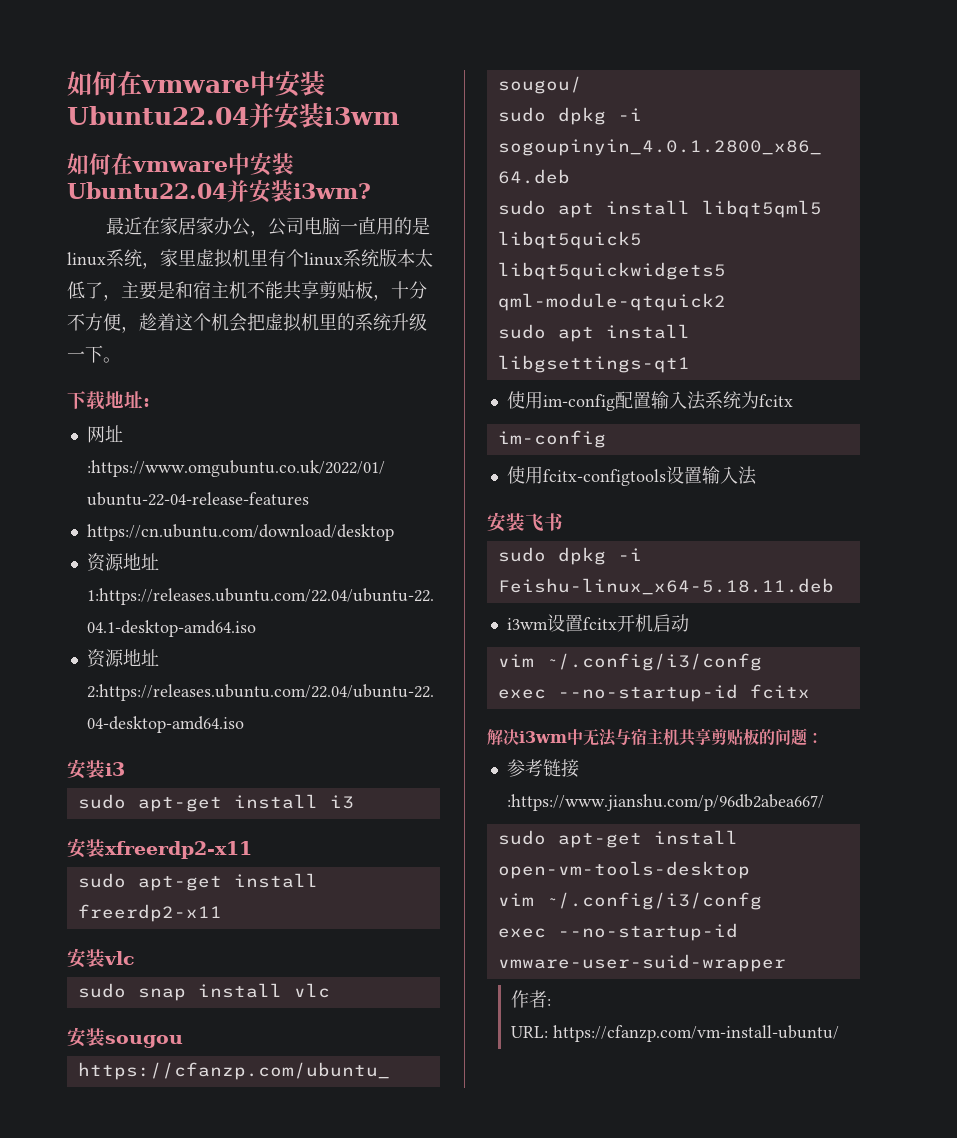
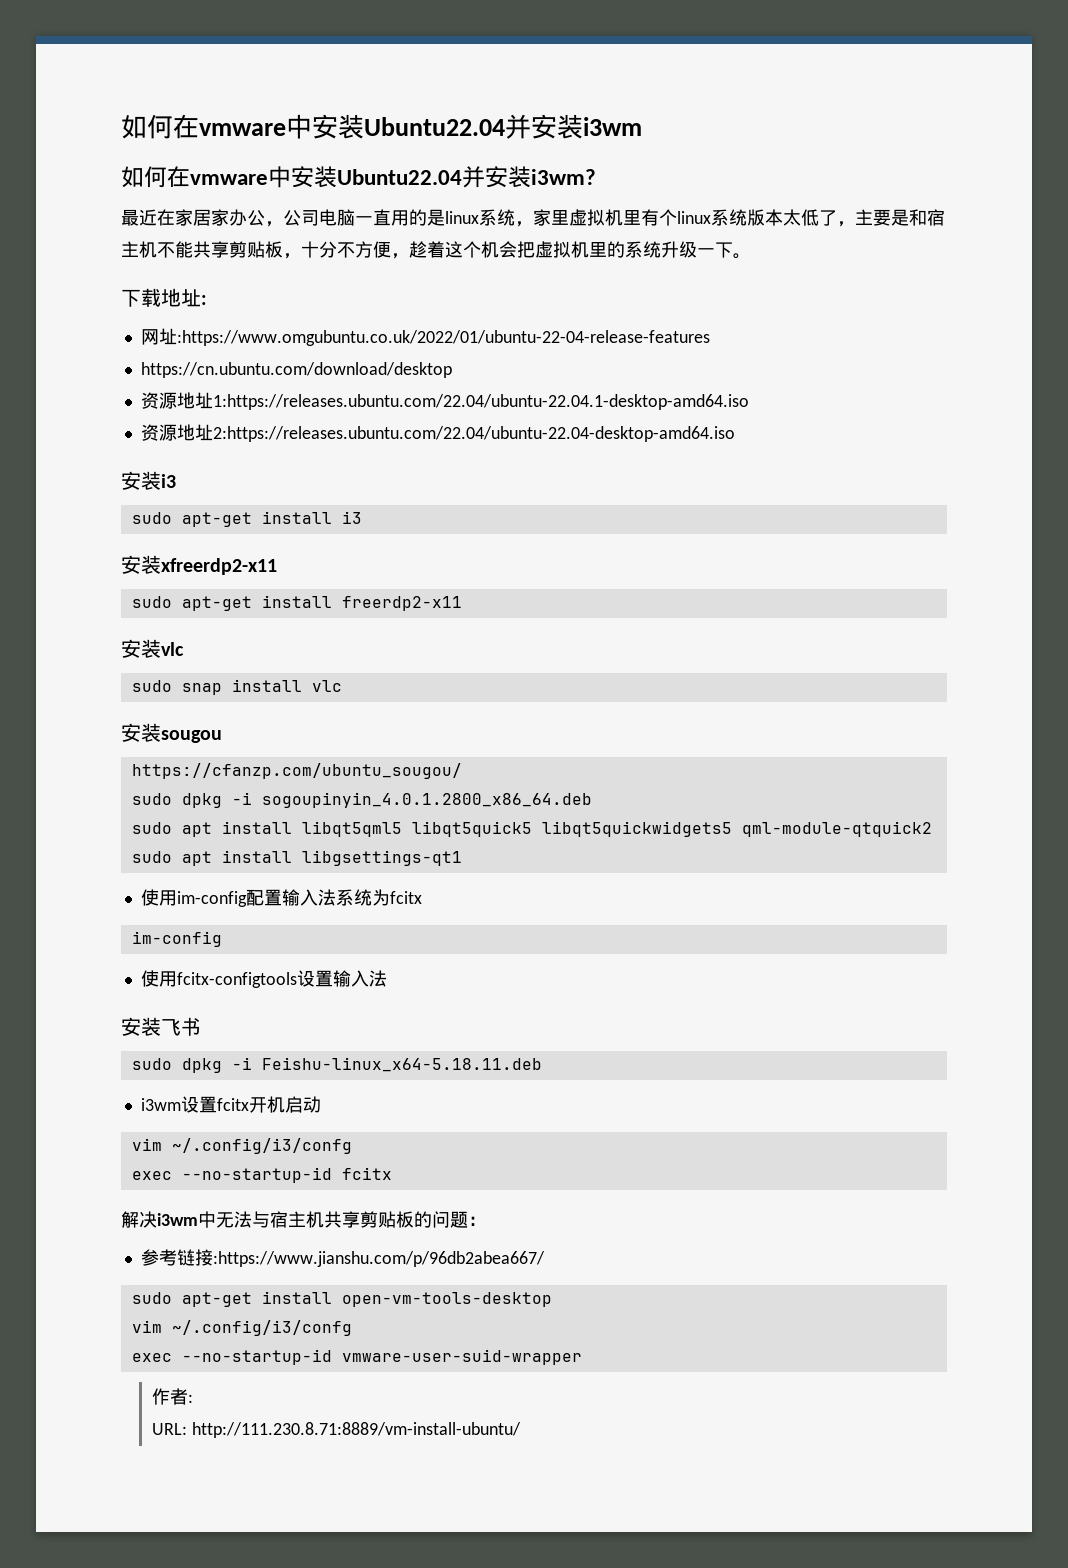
- URL: https://cfanzp.com/vm-install-ubuntu/
+ URL: http://111.230.8.71:8889/vm-install-ubuntu/

